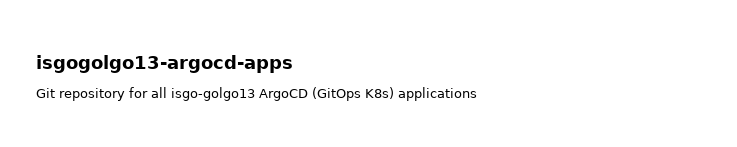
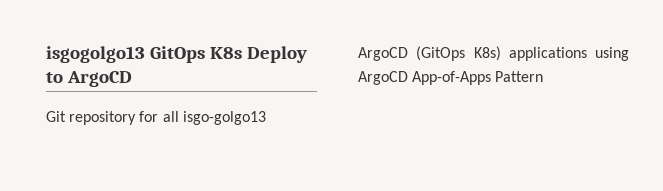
- isgogolgo13-argocd-apps
+ isgogolgo13 GitOps K8s Deploy to ArgoCD
- Git repository for all isgo-golgo13 ArgoCD (GitOps K8s) applications
+ Git repository for all isgo-golgo13 ArgoCD (GitOps K8s) applications using ArgoCD App-of-Apps Pattern

